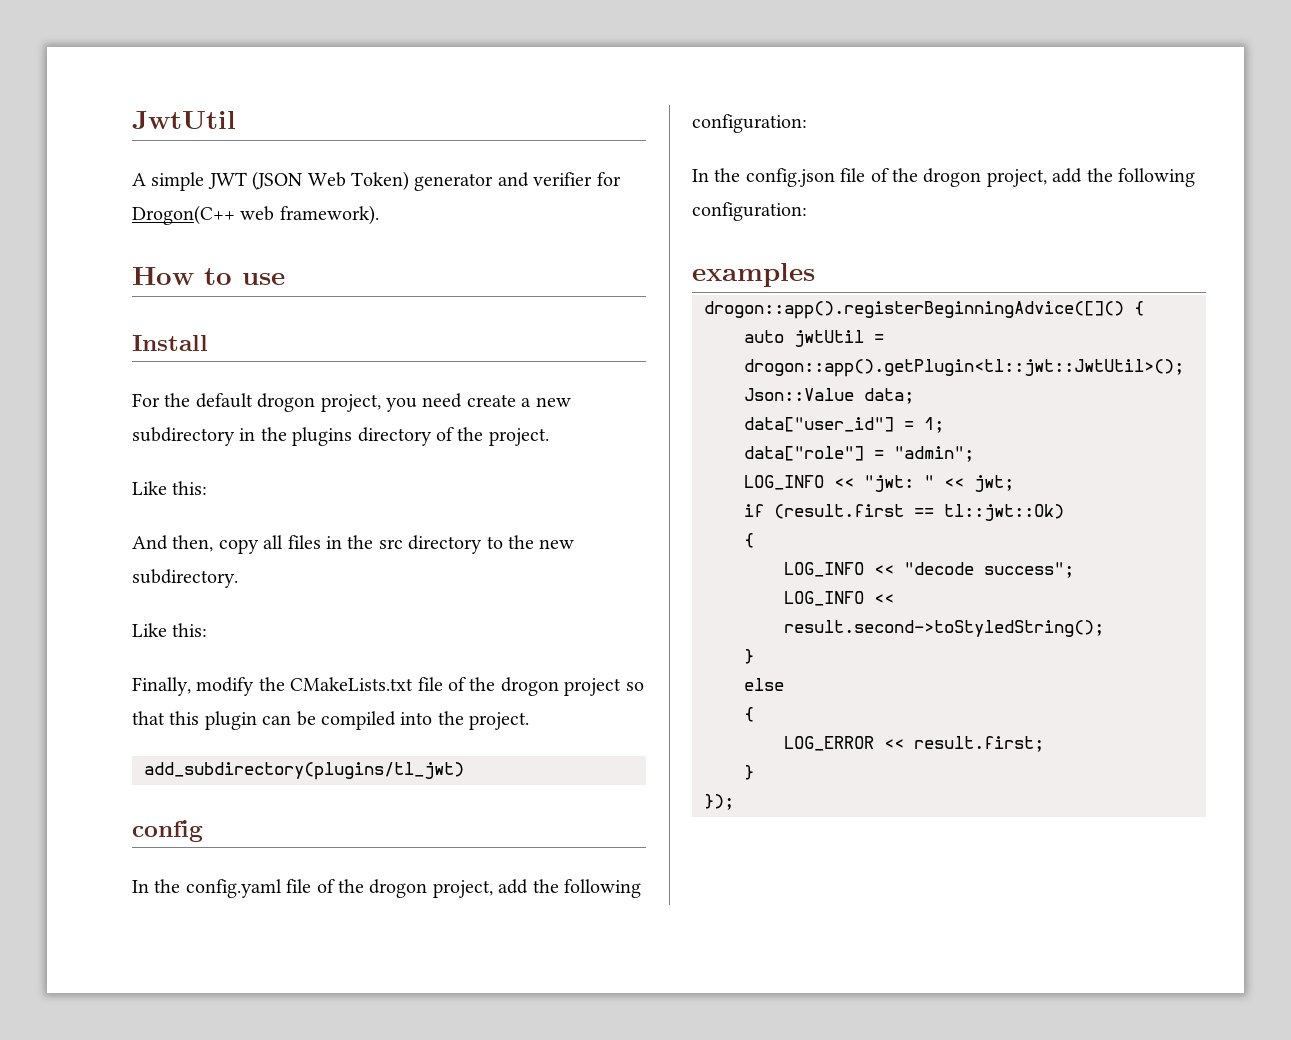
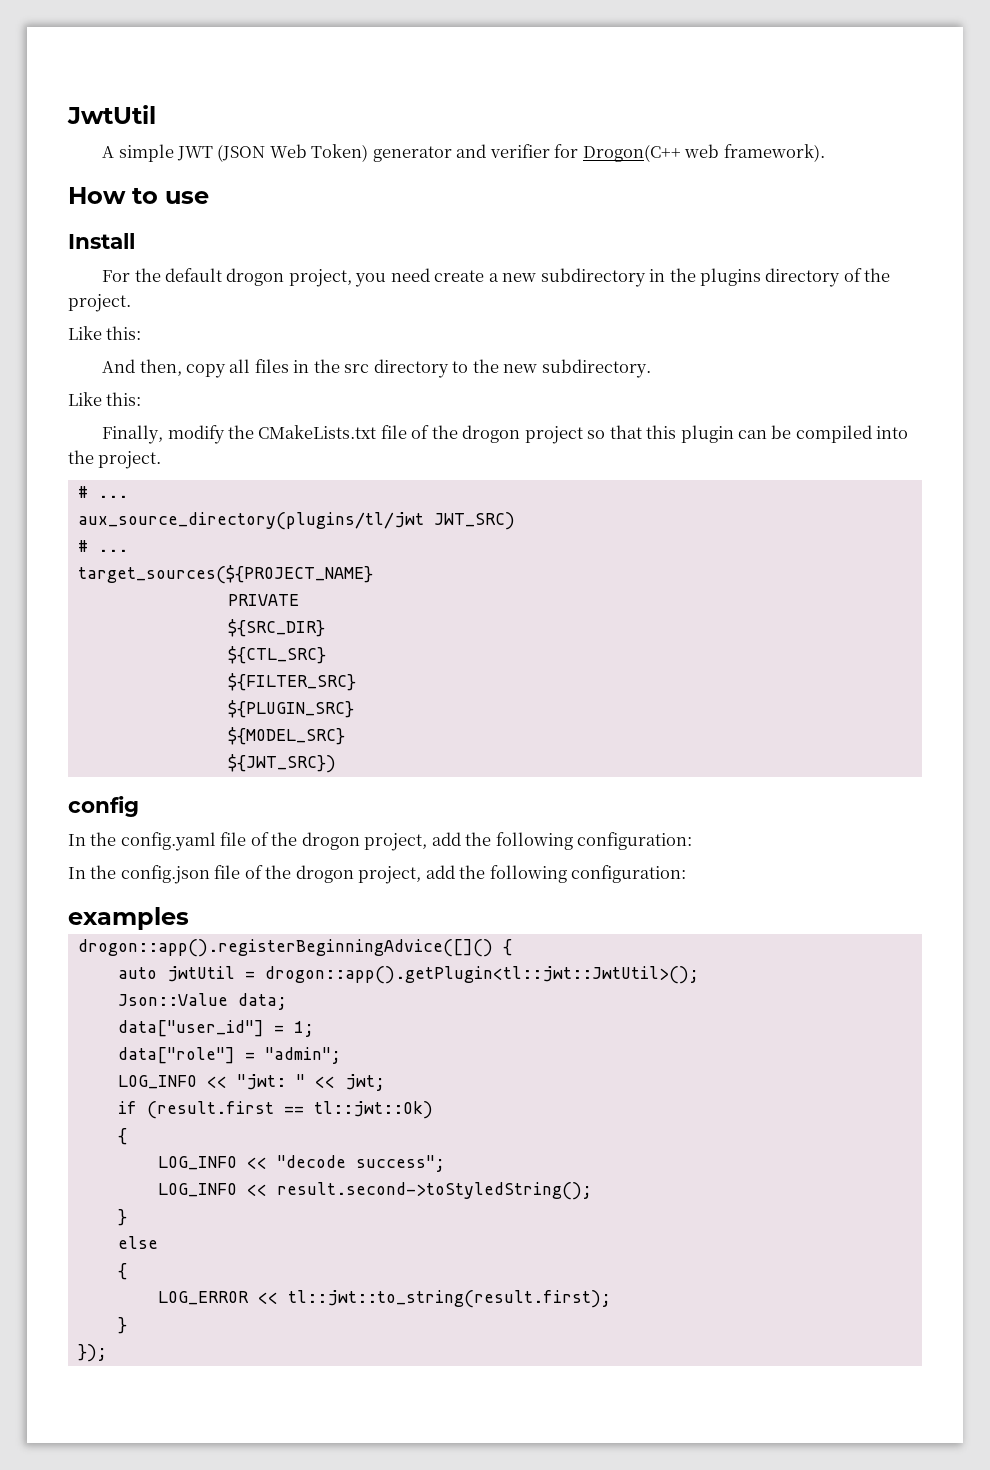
  Finally, modify the CMakeLists.txt file of the drogon project so that this plugin can be compiled into the project.
- add_subdirectory(plugins/tl_jwt)
+ # ...
+ aux_source_directory(plugins/tl/jwt JWT_SRC)
+ # ...
+ target_sources(${PROJECT_NAME}
+ PRIVATE
+ ${SRC_DIR}
+ ${CTL_SRC}
+ ${FILTER_SRC}
+ ${PLUGIN_SRC}
+ ${MODEL_SRC}
+ ${JWT_SRC})
- LOG_ERROR << result.first;
+ LOG_ERROR << tl::jwt::to_string(result.first);

